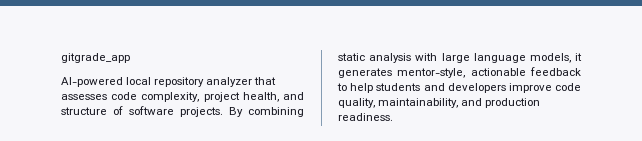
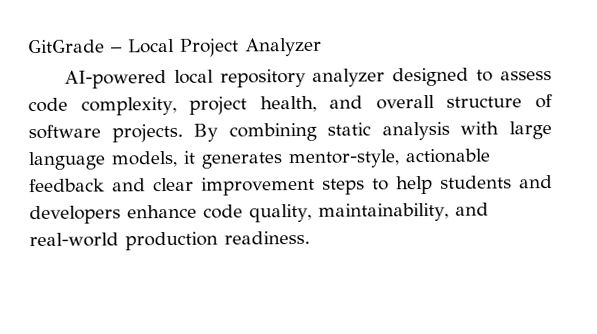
- gitgrade_app
+ GitGrade – Local Project Analyzer
- AI-powered local repository analyzer that assesses code complexity, project health, and structure of software projects.
+ AI-powered local repository analyzer designed to assess code complexity, project health, and overall structure of software projects.
- By combining static analysis with large language models, it generates mentor-style, actionable feedback to help students and developers improve code quality, maintainability, and production readiness.
+ By combining static analysis with large language models, it generates mentor-style, actionable feedback and clear improvement steps to help students and developers enhance code quality, maintainability, and real-world production readiness.

